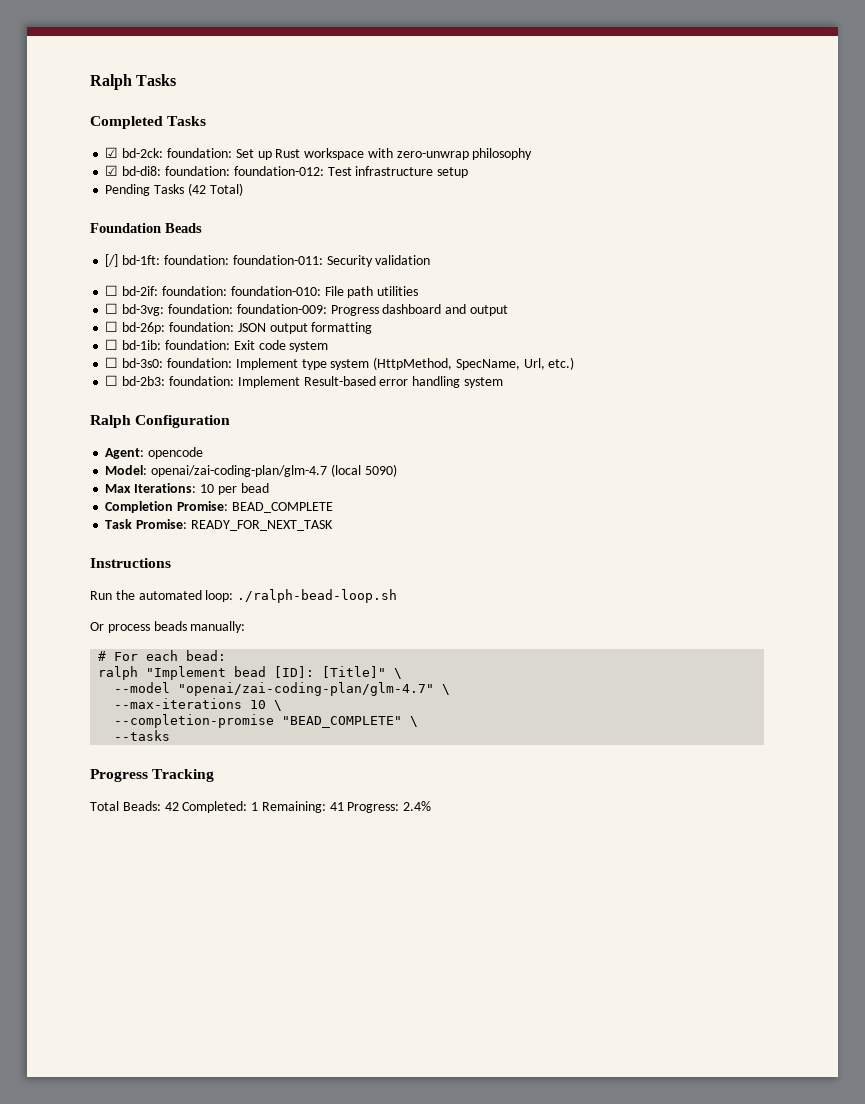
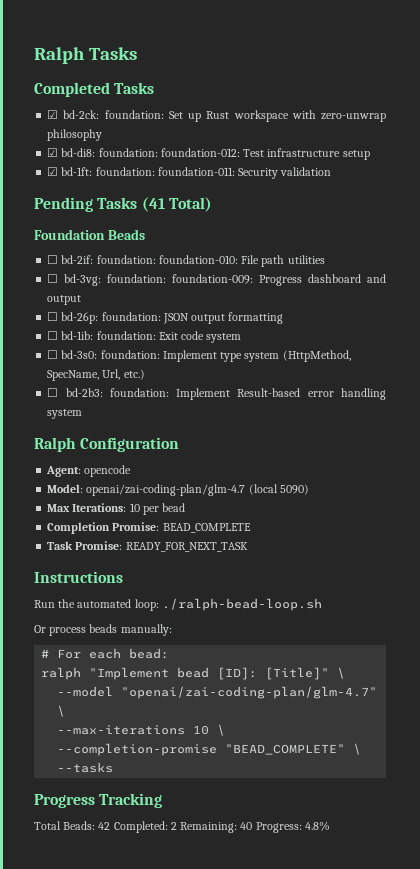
- Pending Tasks (42 Total)
- Foundation Beads
- [/] bd-1ft: foundation: foundation-011: Security validation
+ ☑ bd-1ft: foundation: foundation-011: Security validation
+ Pending Tasks (41 Total)
+ Foundation Beads
- Total Beads: 42 Completed: 1 Remaining: 41 Progress: 2.4%
+ Total Beads: 42 Completed: 2 Remaining: 40 Progress: 4.8%

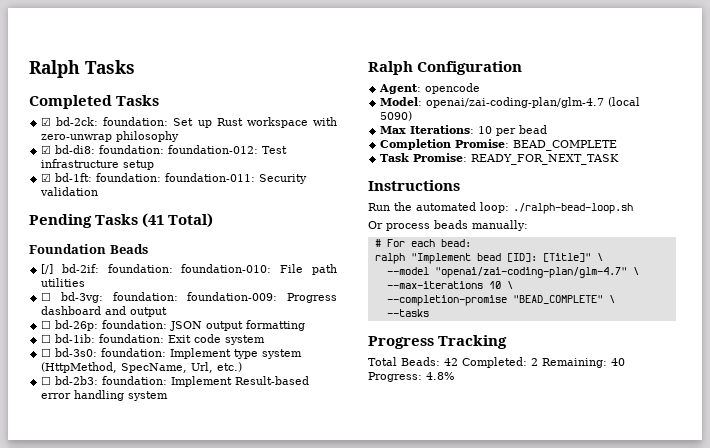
- ☐ bd-2if: foundation: foundation-010: File path utilities
+ [/] bd-2if: foundation: foundation-010: File path utilities

